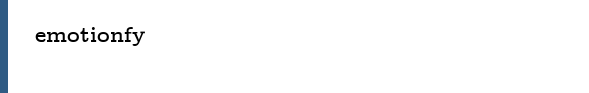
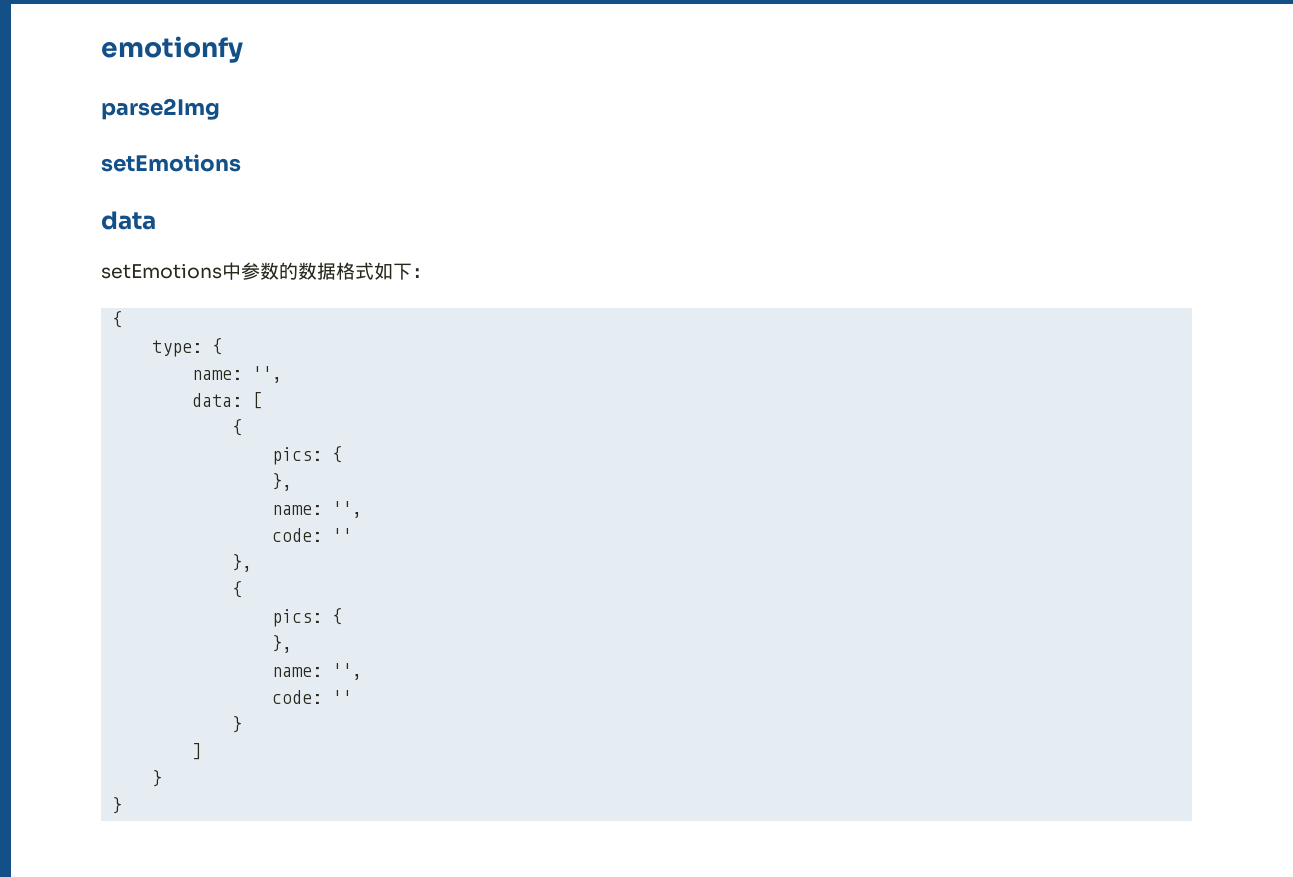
+ parse2Img
+ setEmotions
+ data
+ setEmotions中参数的数据格式如下：
+ {
+ type: {
+ name: '',
+ data: [
+ {
+ pics: {
+ },
+ name: '',
+ code: ''
+ },
+ {
+ pics: {
+ },
+ name: '',
+ code: ''
+ }
+ ]
+ }
+ }

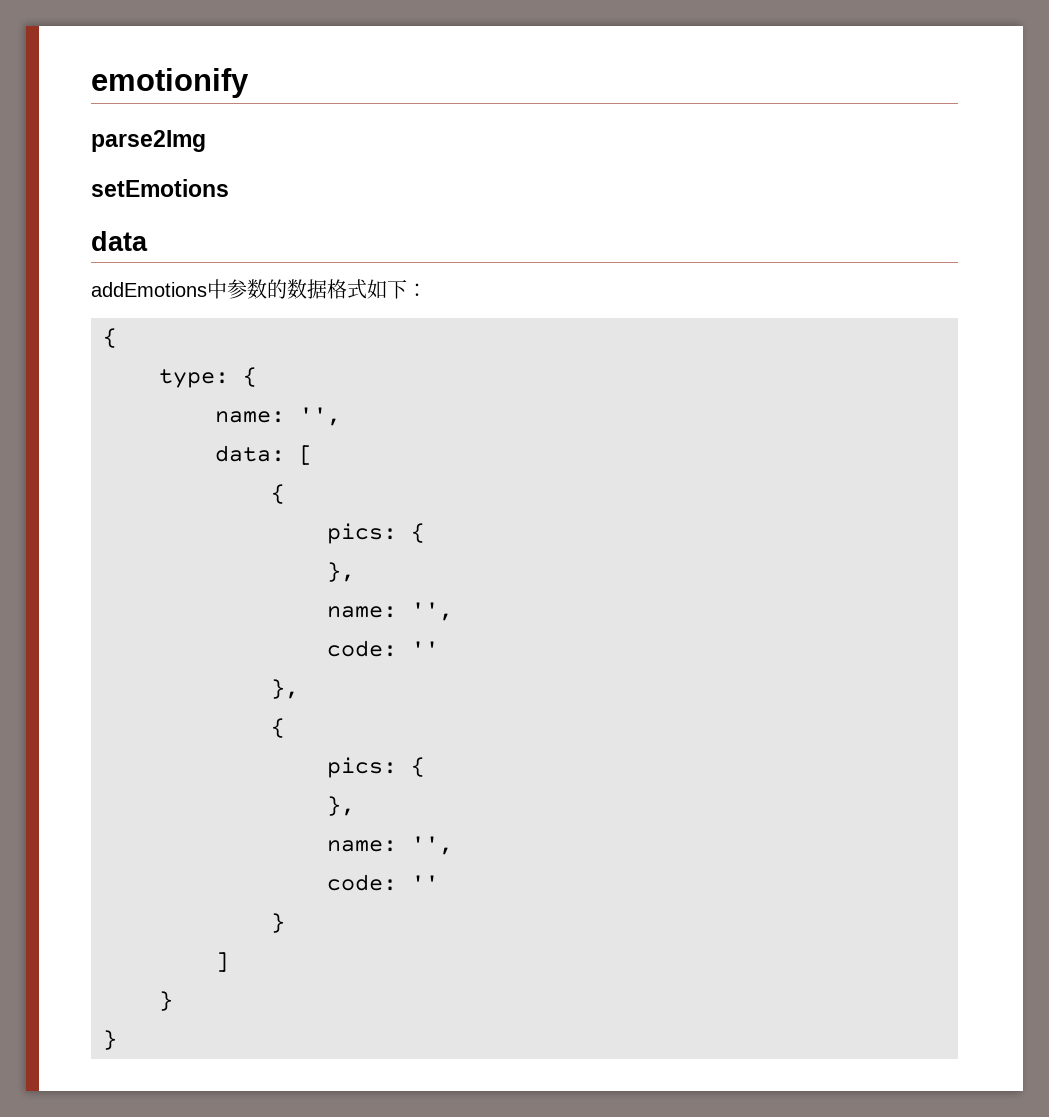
- emotionfy
+ emotionify
- setEmotions中参数的数据格式如下：
+ addEmotions中参数的数据格式如下：

